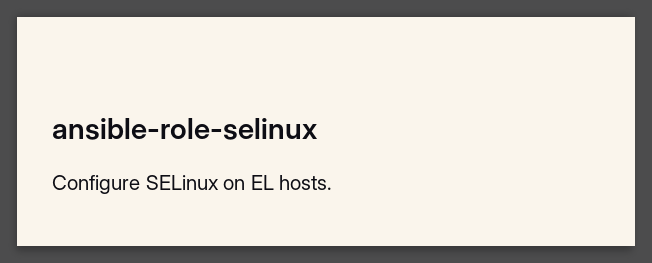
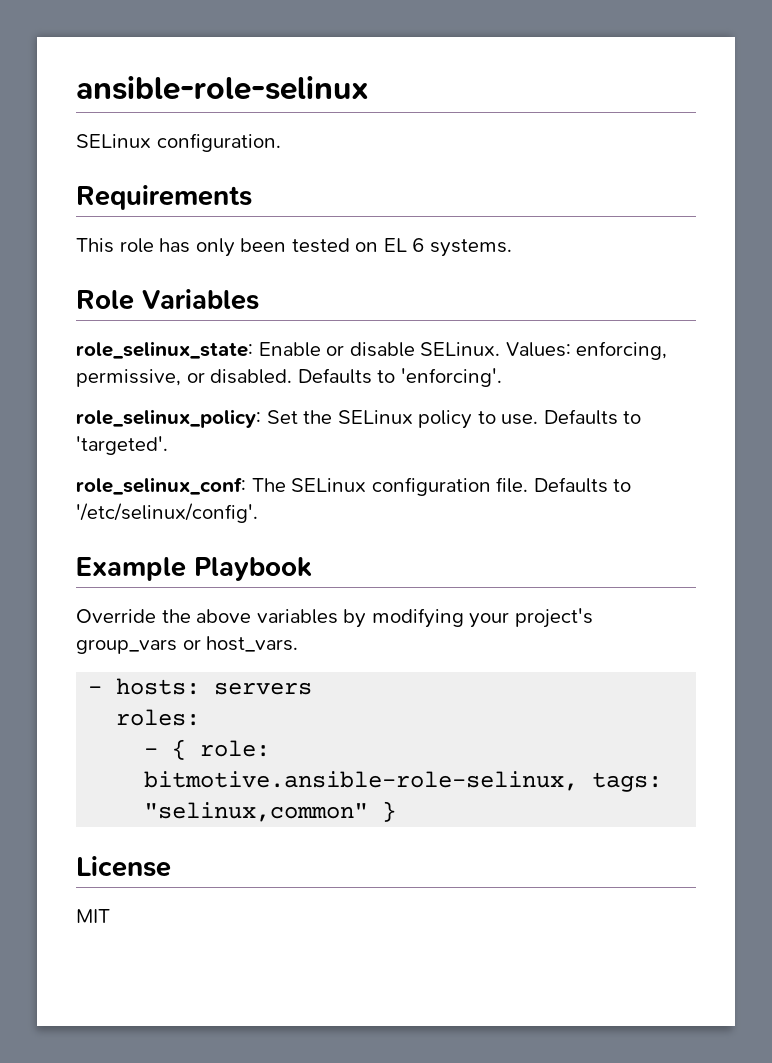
- Configure SELinux on EL hosts.
+ SELinux configuration.
+ Requirements
+ This role has only been tested on EL 6 systems.
+ Role Variables
+ role_selinux_state: Enable or disable SELinux. Values: enforcing, permissive, or disabled. Defaults to 'enforcing'.
+ role_selinux_policy: Set the SELinux policy to use. Defaults to 'targeted'.
+ role_selinux_conf: The SELinux configuration file. Defaults to '/etc/selinux/config'.
+ Example Playbook
+ Override the above variables by modifying your project's group_vars or host_vars.
+ - hosts: servers
+ roles:
+ - { role: bitmotive.ansible-role-selinux, tags: "selinux,common" }
+ License
+ MIT

